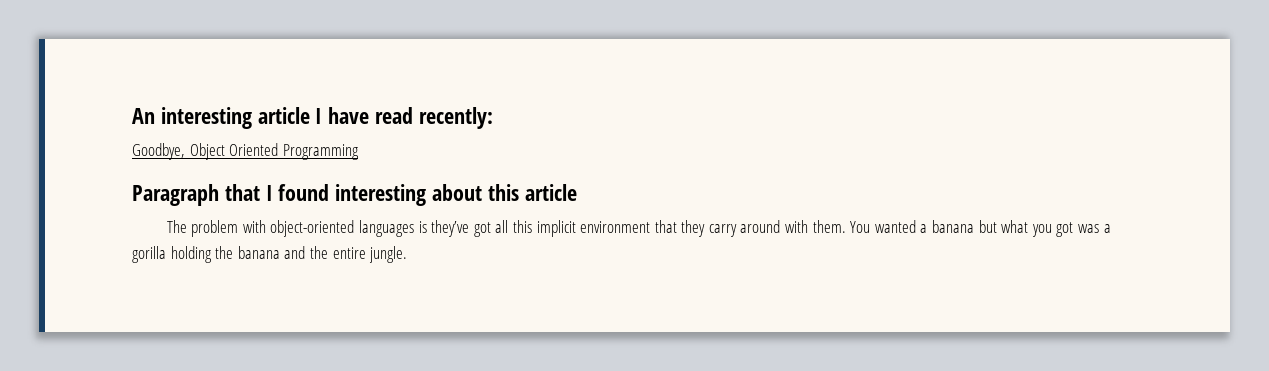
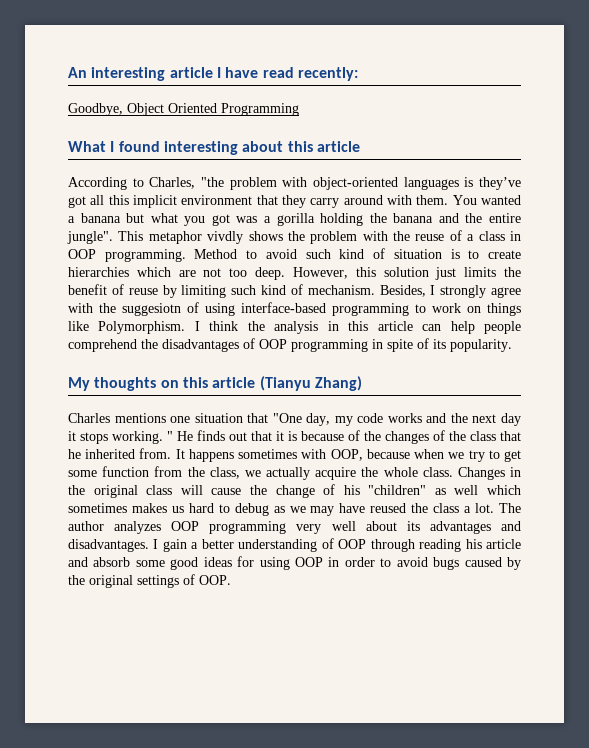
- Paragraph that I found interesting about this article
+ What I found interesting about this article
- The problem with object-oriented languages is they’ve got all this implicit environment that they carry around with them.
+ According to Charles, "the problem with object-oriented languages is they’ve got all this implicit environment that they carry around with them.
- You wanted a banana but what you got was a gorilla holding the banana and the entire jungle.
+ You wanted a banana but what you got was a gorilla holding the banana and the entire jungle". This metaphor vivdly shows the problem with the reuse of a class in OOP programming. Method to avoid such kind of situation is to create hierarchies which are not too deep. However, this solution just limits the benefit of reuse by limiting such kind of mechanism. Besides, I strongly agree with the suggesiotn of using interface-based programming to work on things like Polymorphism. I think the analysis in this article can help people comprehend the disadvantages of OOP programming in spite of its popularity.
+ My thoughts on this article (Tianyu Zhang)
+ Charles mentions one situation that "One day, my code works and the next day it stops working. " He finds out that it is because of the changes of the class that he inherited from. It happens sometimes with OOP, because when we try to get some function from the class, we actually acquire the whole class. Changes in the original class will cause the change of his "children" as well which sometimes makes us hard to debug as we may have reused the class a lot. The author analyzes OOP programming very well about its advantages and disadvantages. I gain a better understanding of OOP through reading his article and absorb some good ideas for using OOP in order to avoid bugs caused by the original settings of OOP.

